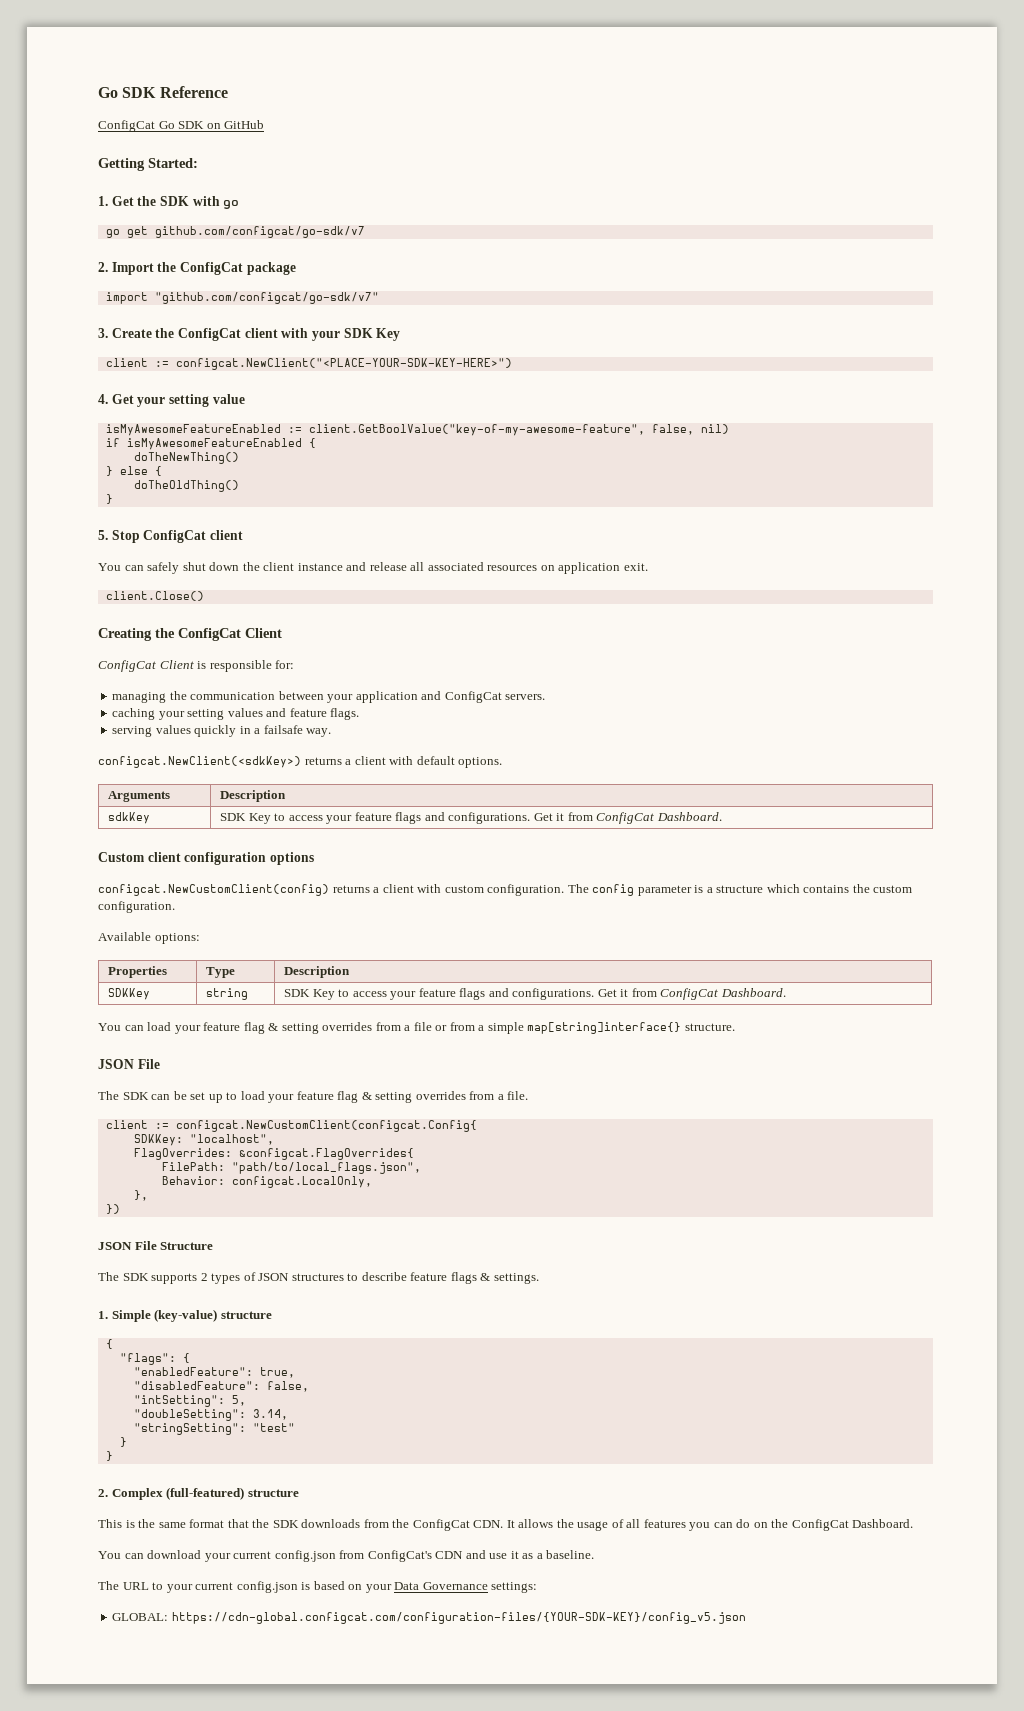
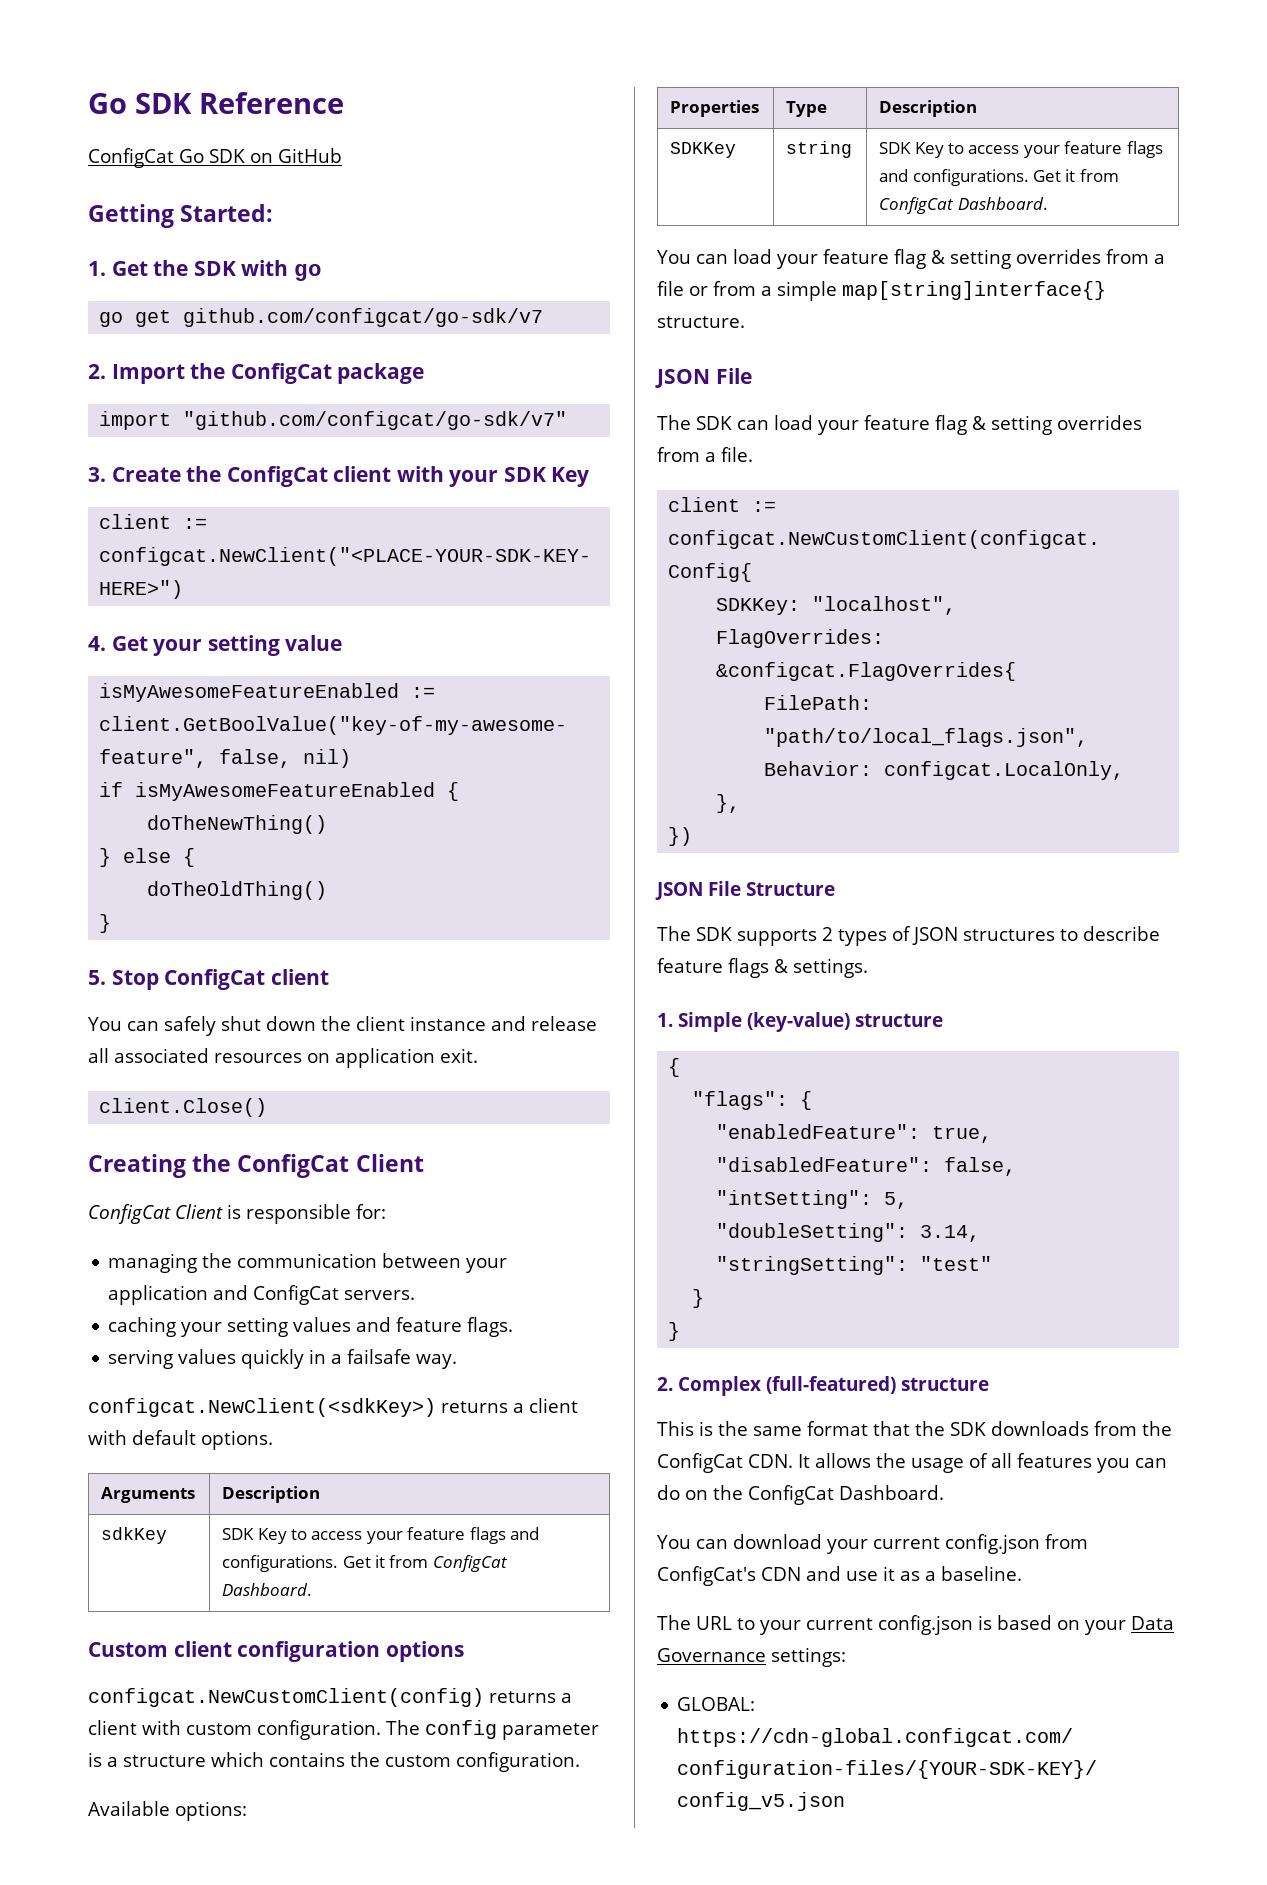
- The SDK can be set up to load your feature flag & setting overrides from a file.
+ The SDK can load your feature flag & setting overrides from a file.

